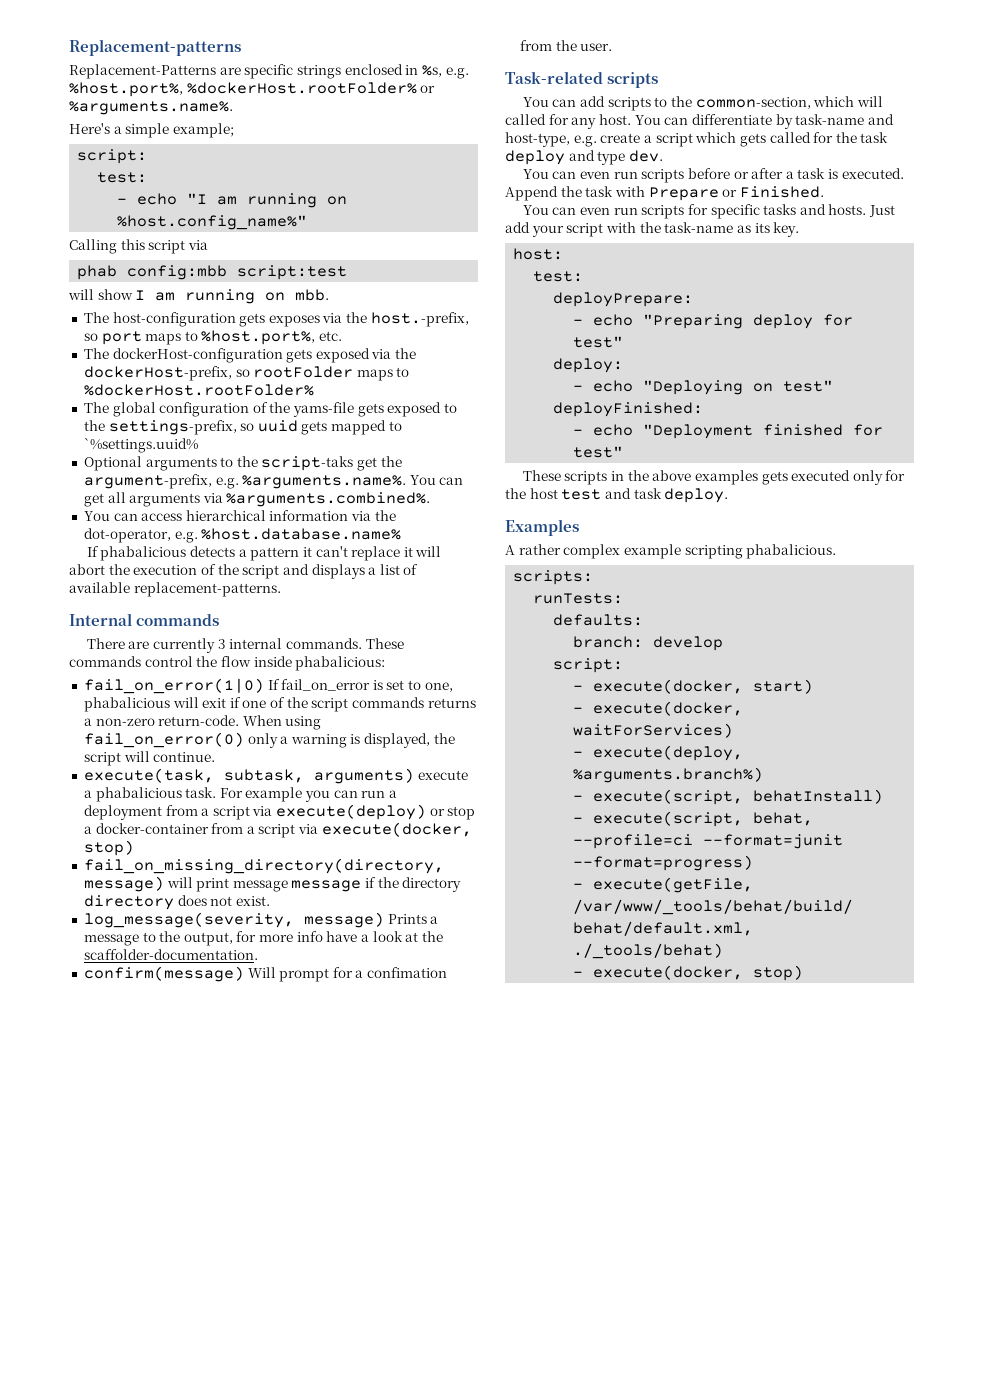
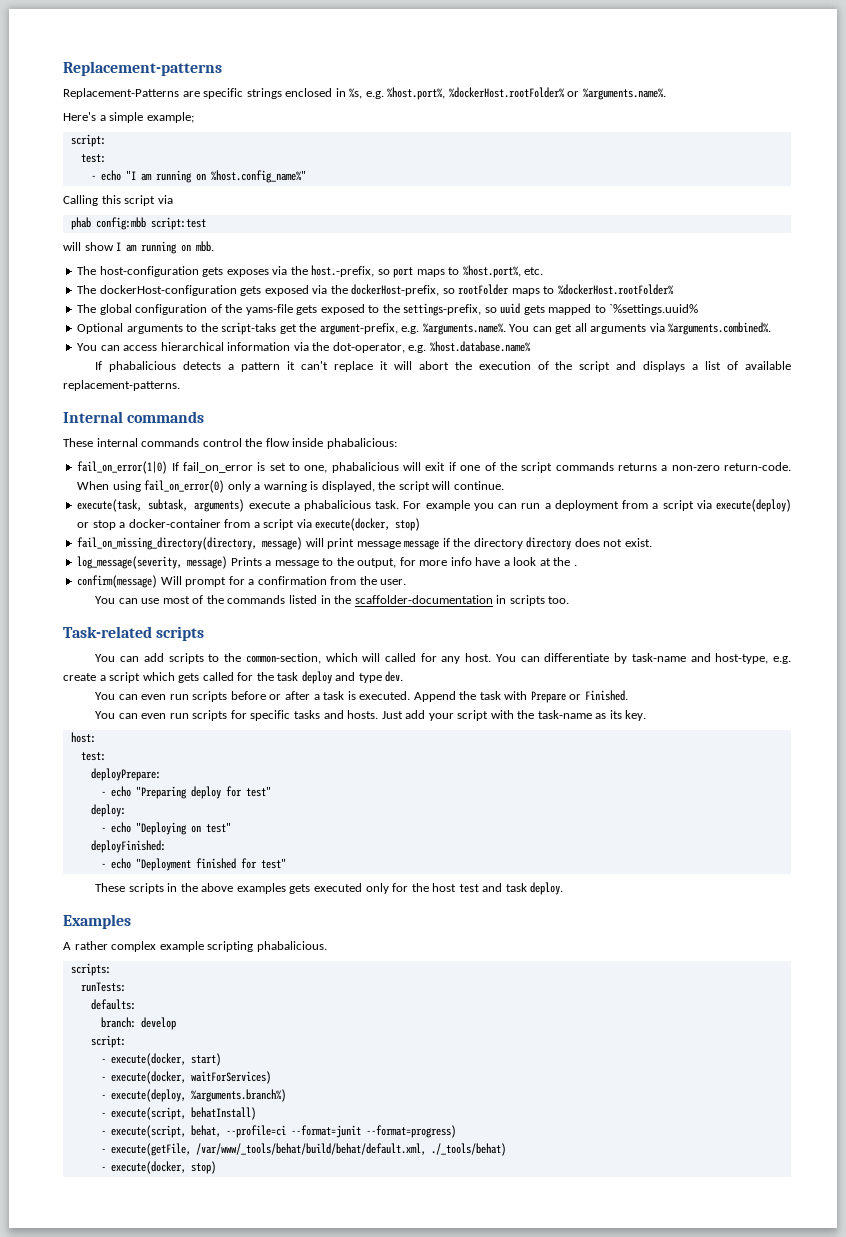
- There are currently 3 internal commands. These commands control the flow inside phabalicious:
+ These internal commands control the flow inside phabalicious:
- log_message(severity, message) Prints a message to the output, for more info have a look at the scaffolder-documentation.
+ log_message(severity, message) Prints a message to the output, for more info have a look at the .
- confirm(message) Will prompt for a confimation from the user.
+ confirm(message) Will prompt for a confirmation from the user.
+ You can use most of the commands listed in the scaffolder-documentation in scripts too.

